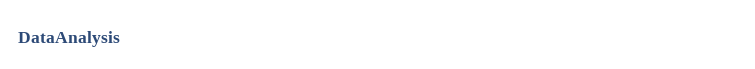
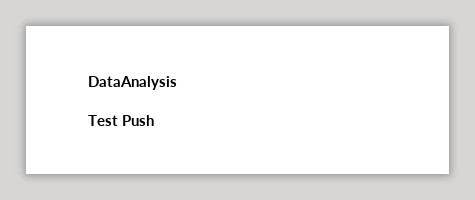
+ Test Push

